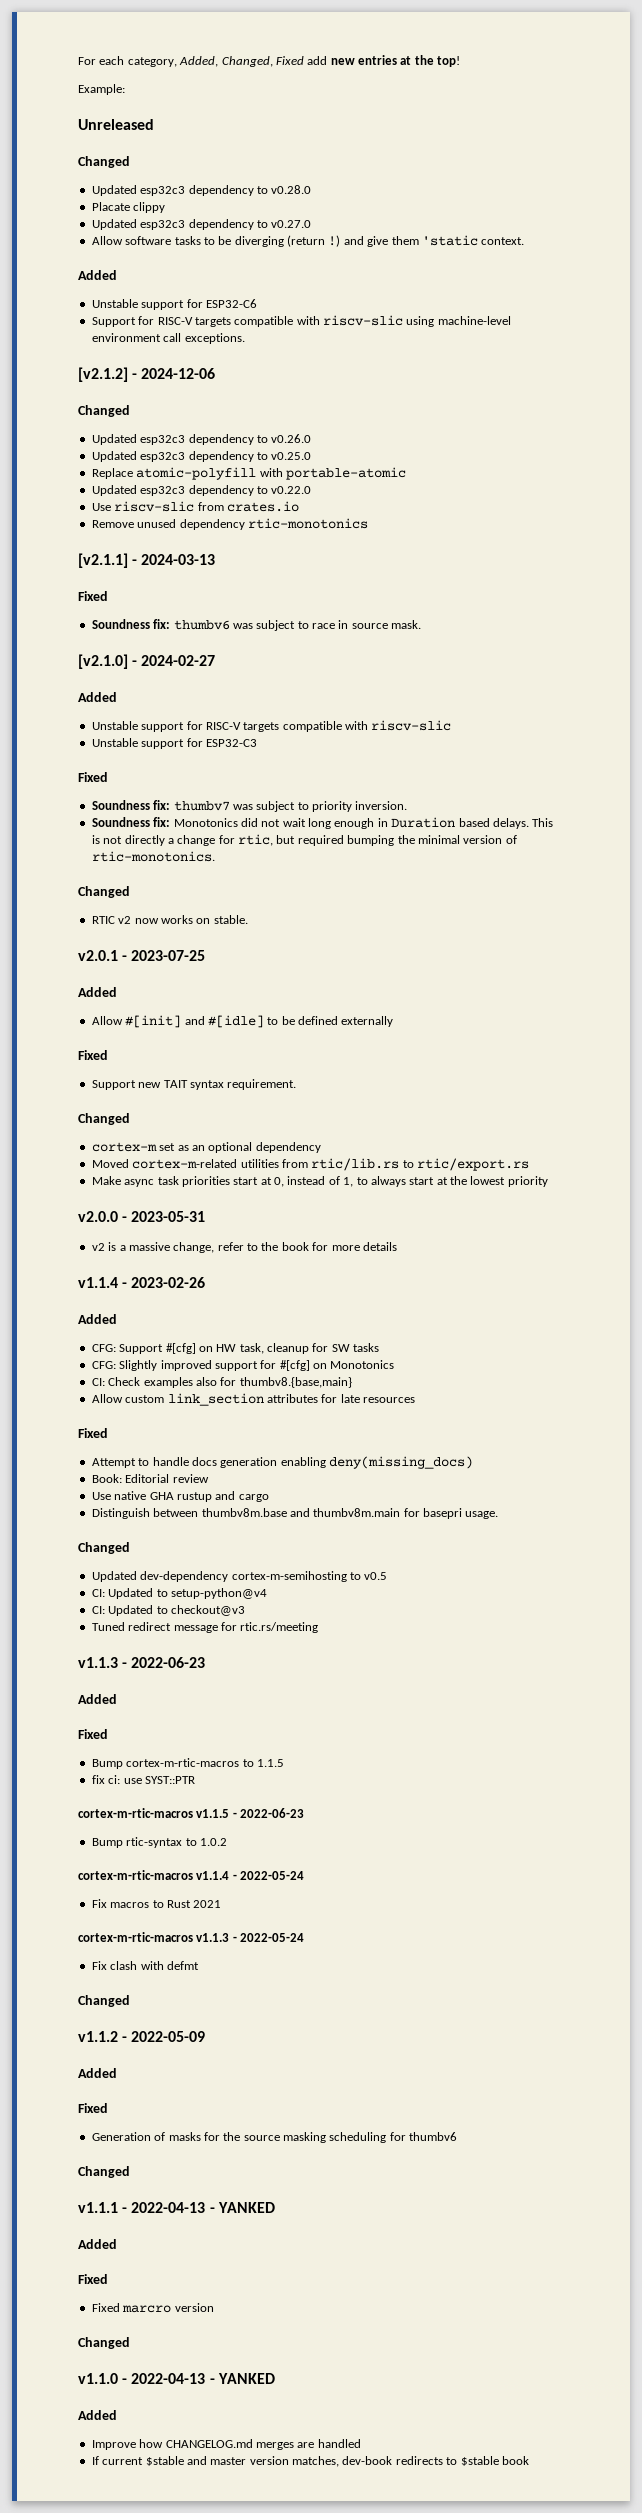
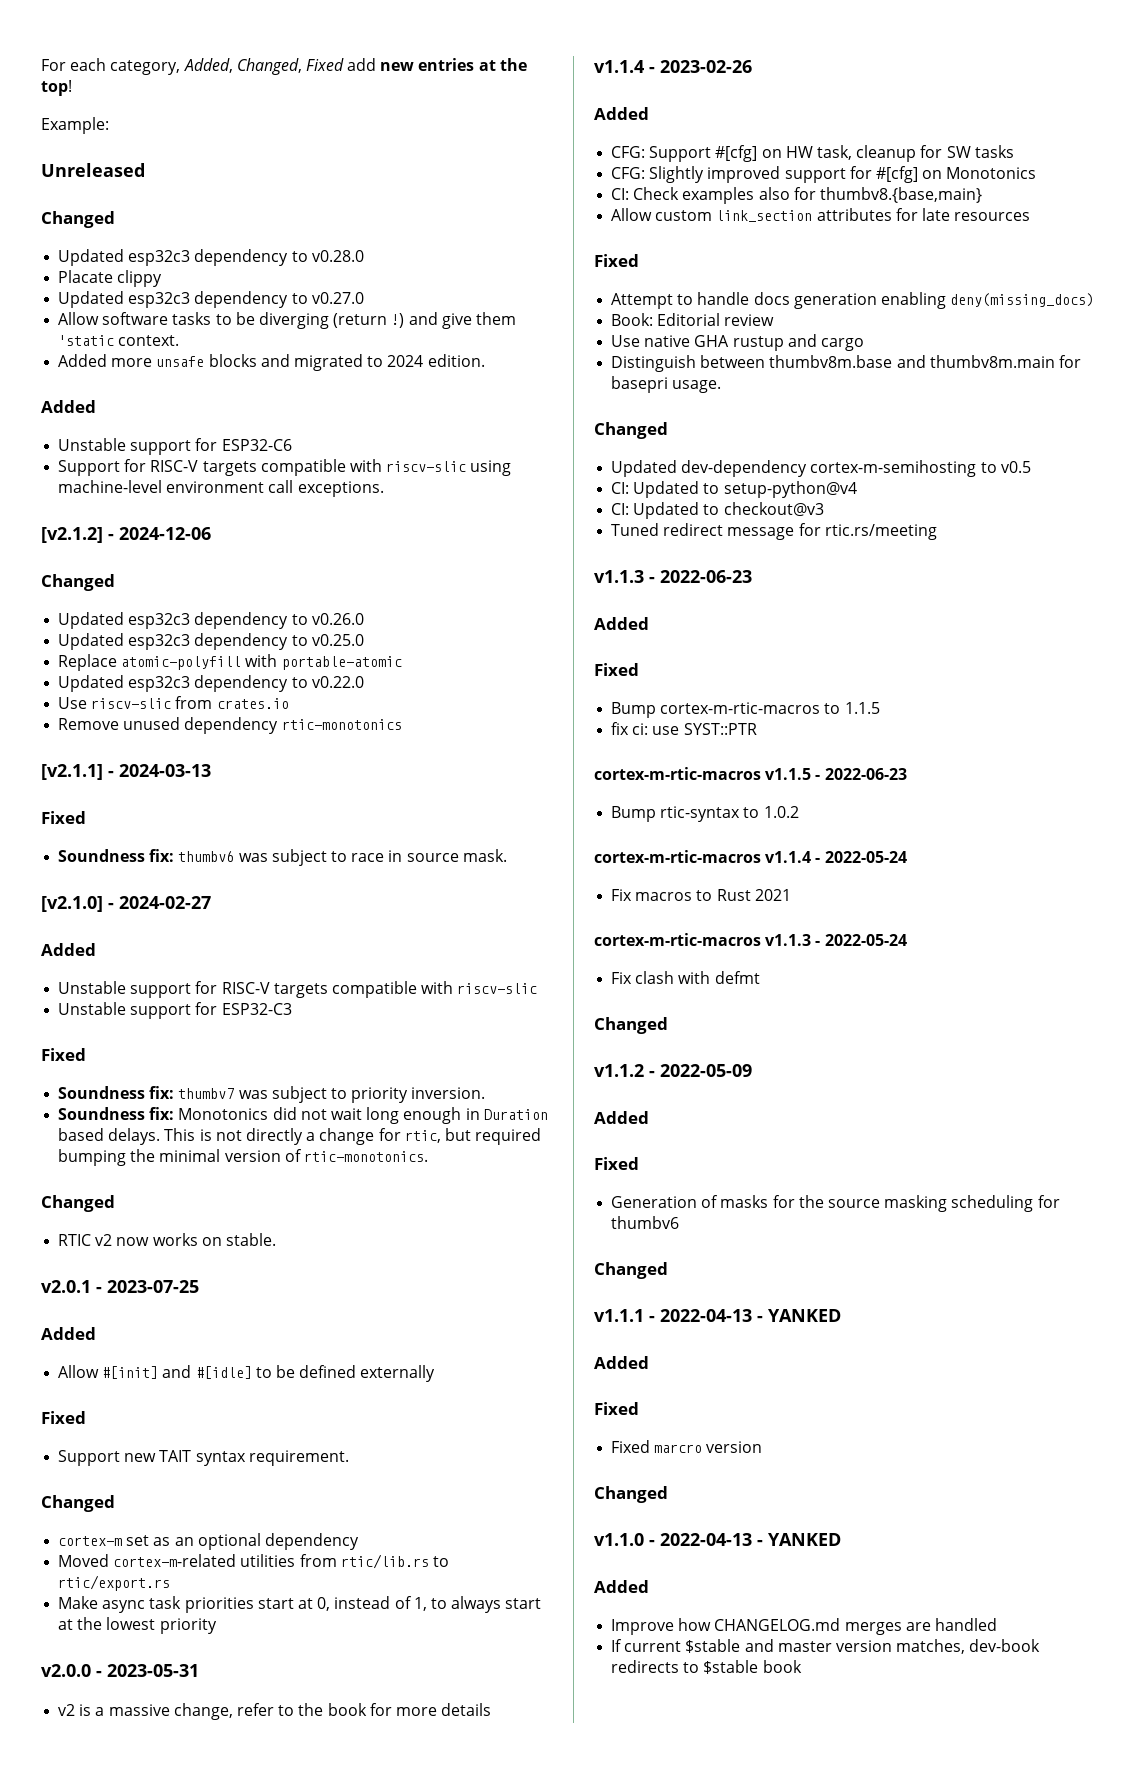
+ Added more unsafe blocks and migrated to 2024 edition.

